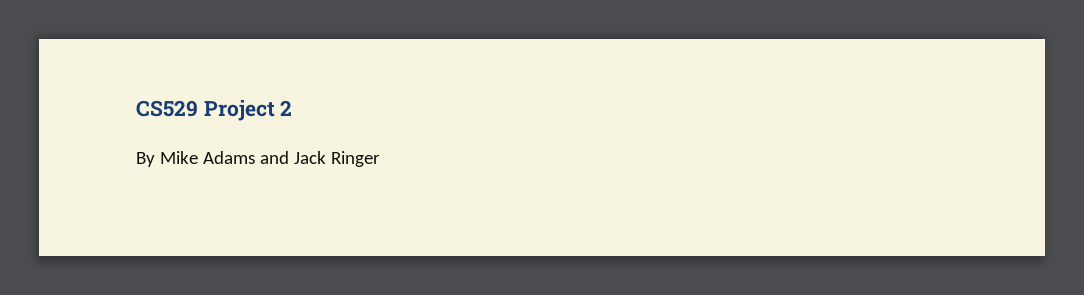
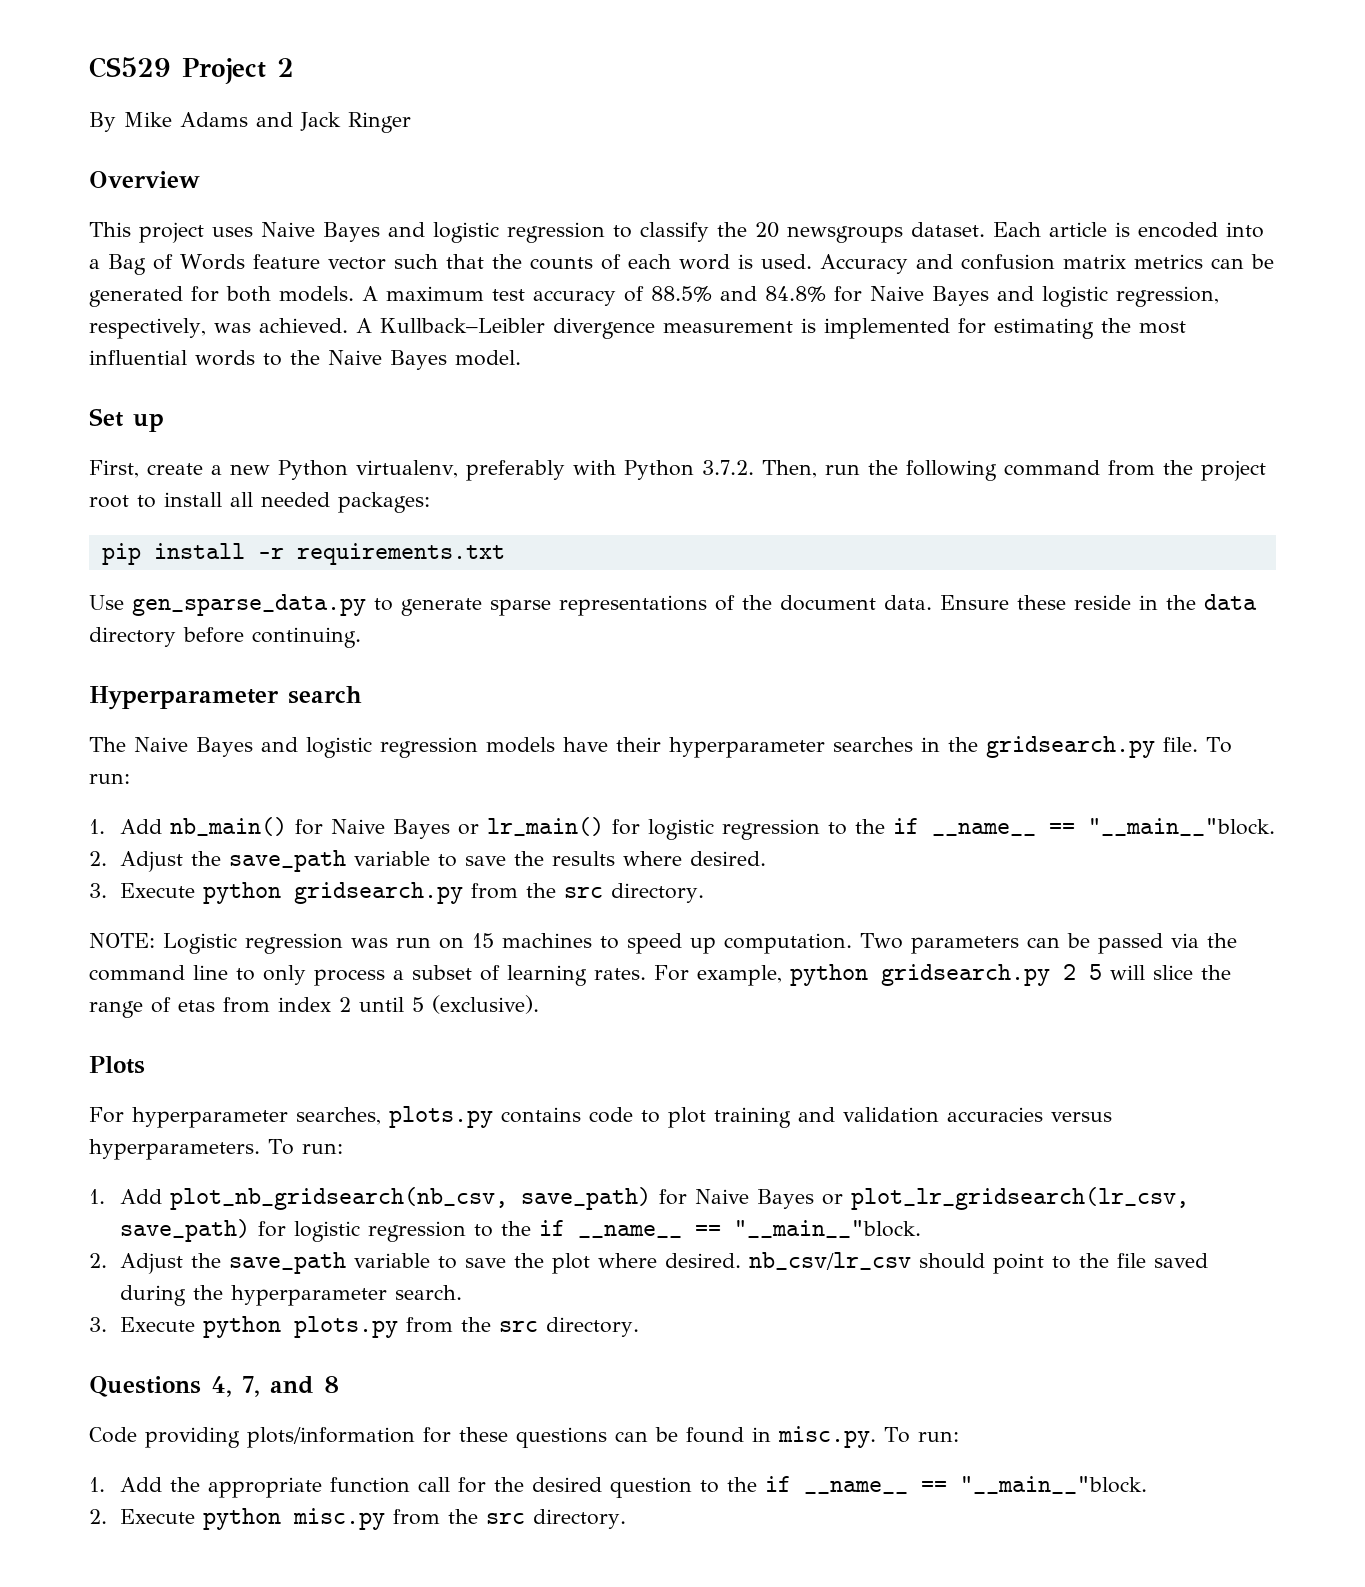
+ Overview
+ This project uses Naive Bayes and logistic regression to classify the 20 newsgroups dataset. Each article is encoded into a Bag of Words feature vector such that the counts of each word is used. Accuracy and confusion matrix metrics can be generated for both models. A maximum test accuracy of 88.5% and 84.8% for Naive Bayes and logistic regression, respectively, was achieved. A Kullback–Leibler divergence measurement is implemented for estimating the most influential words to the Naive Bayes model.
+ Set up
+ First, create a new Python virtualenv, preferably with Python 3.7.2. Then, run the following command from the project root to install all needed packages:
+ pip install -r requirements.txt
+ Use gen_sparse_data.py to generate sparse representations of the document data. Ensure these reside in the data directory before continuing.
+ Hyperparameter search
+ The Naive Bayes and logistic regression models have their hyperparameter searches in the gridsearch.py file. To run:
+ 1. Add nb_main() for Naive Bayes or lr_main() for logistic regression to the if __name__ == "__main__"block.
+ 2. Adjust the save_path variable to save the results where desired.
+ 3. Execute python gridsearch.py from the src directory.
+ NOTE: Logistic regression was run on 15 machines to speed up computation. Two parameters can be passed via the command line to only process a subset of learning rates. For example, python gridsearch.py 2 5 will slice the range of etas from index 2 until 5 (exclusive).
+ Plots
+ For hyperparameter searches, plots.py contains code to plot training and validation accuracies versus hyperparameters. To run:
+ 1. Add plot_nb_gridsearch(nb_csv, save_path) for Naive Bayes or plot_lr_gridsearch(lr_csv, save_path) for logistic regression to the if __name__ == "__main__"block.
+ 2. Adjust the save_path variable to save the plot where desired. nb_csv/lr_csv should point to the file saved during the hyperparameter search.
+ 3. Execute python plots.py from the src directory.
+ Questions 4, 7, and 8
+ Code providing plots/information for these questions can be found in misc.py. To run:
+ 1. Add the appropriate function call for the desired question to the if __name__ == "__main__"block.
+ 2. Execute python misc.py from the src directory.

